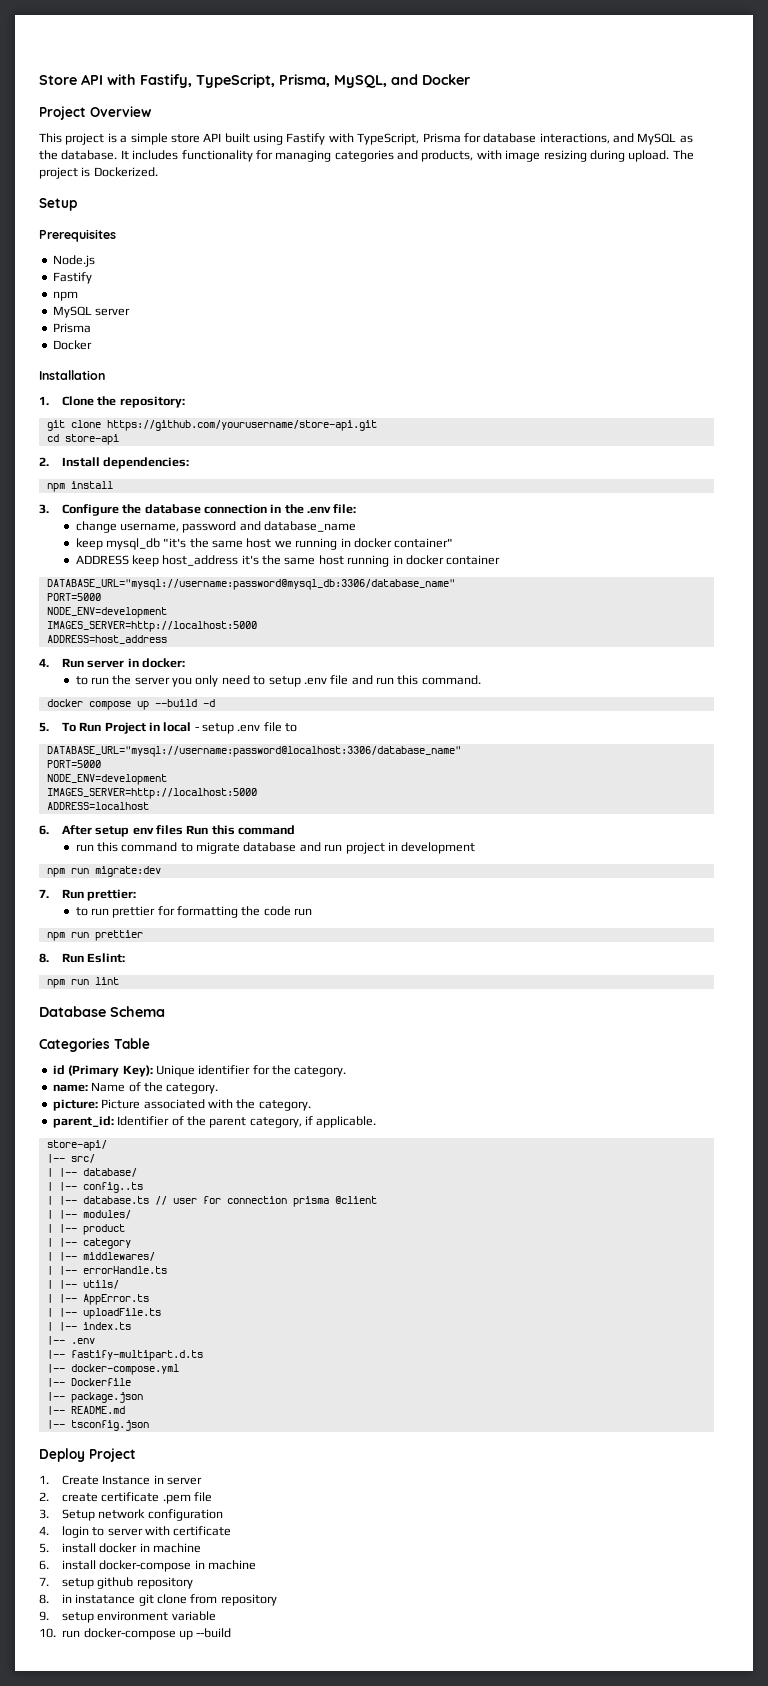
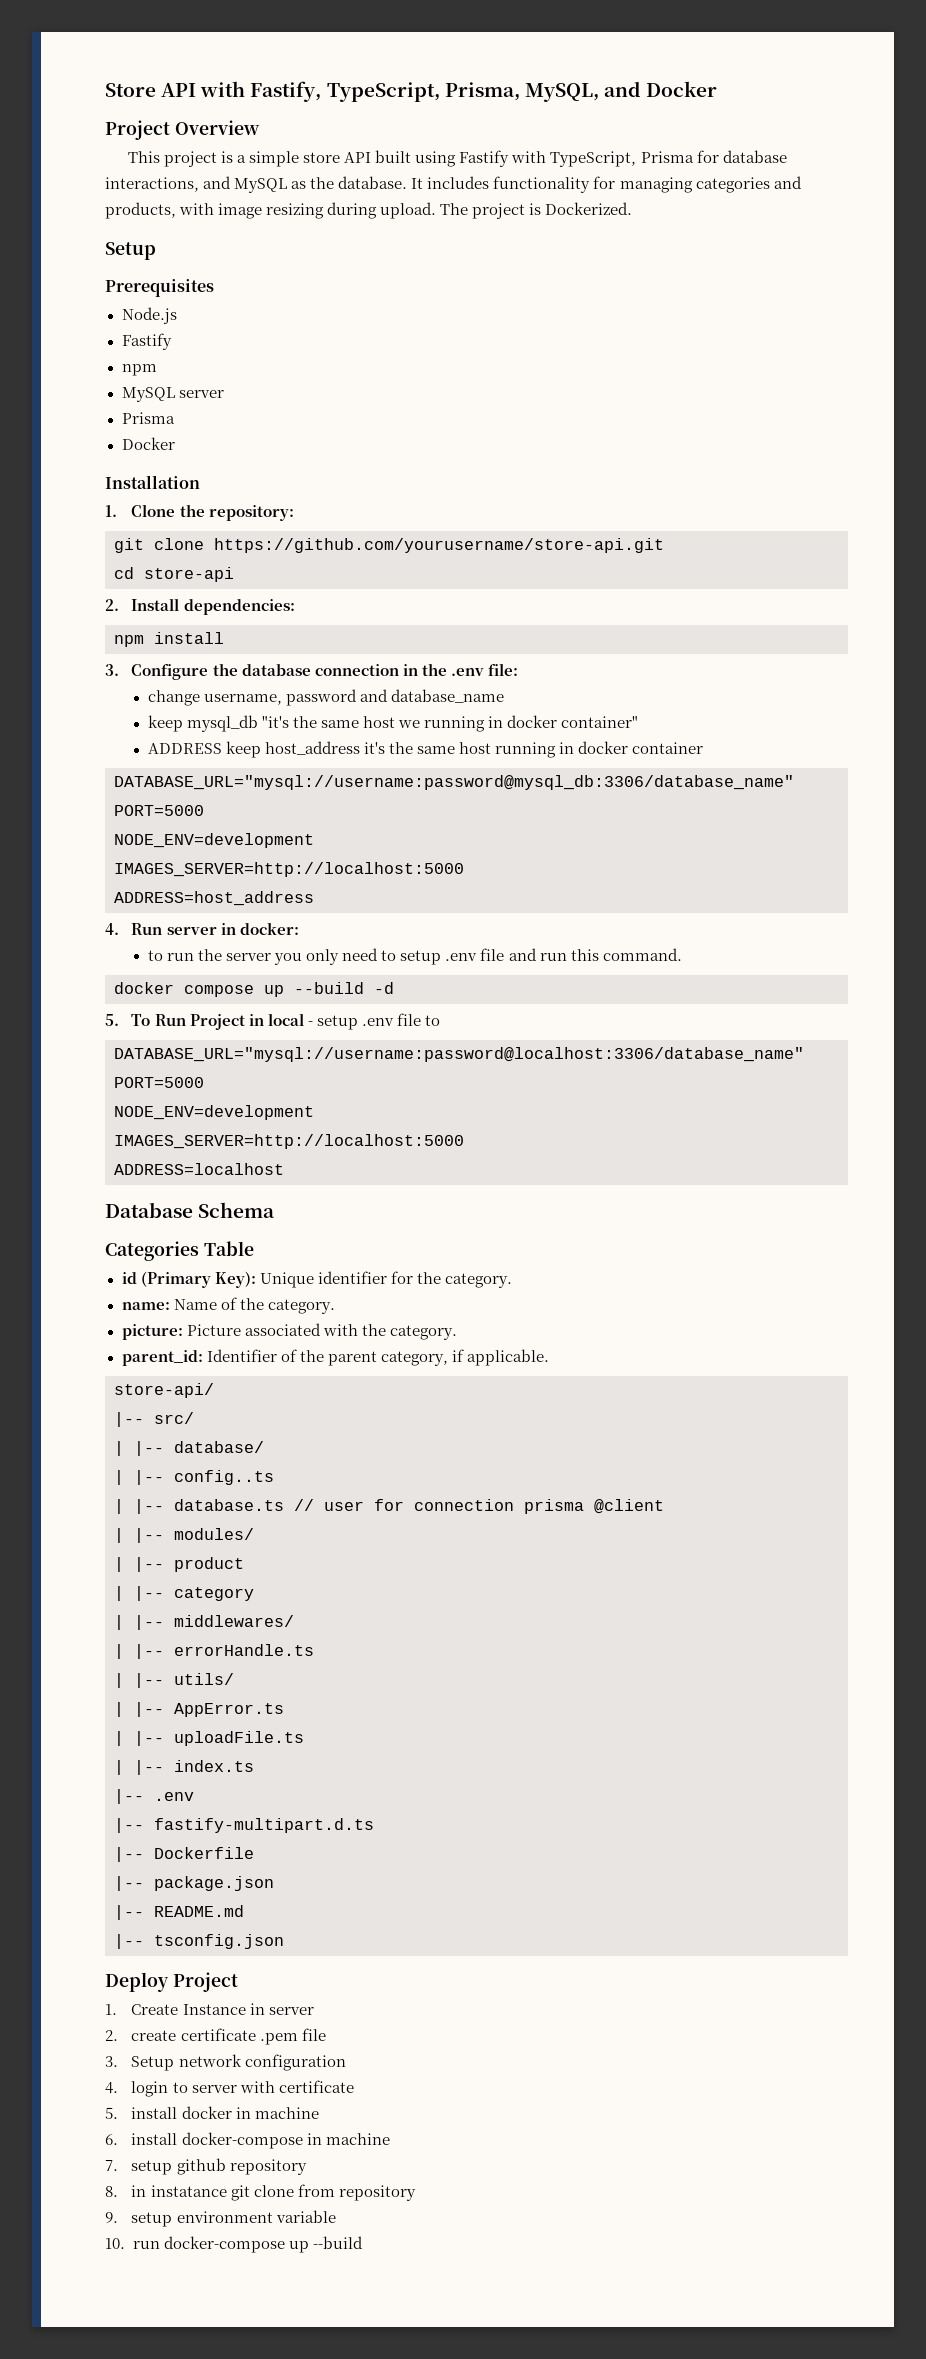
- 6. After setup env files Run this command
- run this command to migrate database and run project in development
- npm run migrate:dev
- 7. Run prettier:
- to run prettier for formatting the code run
- npm run prettier
- 8. Run Eslint:
- npm run lint
- |-- docker-compose.yml

